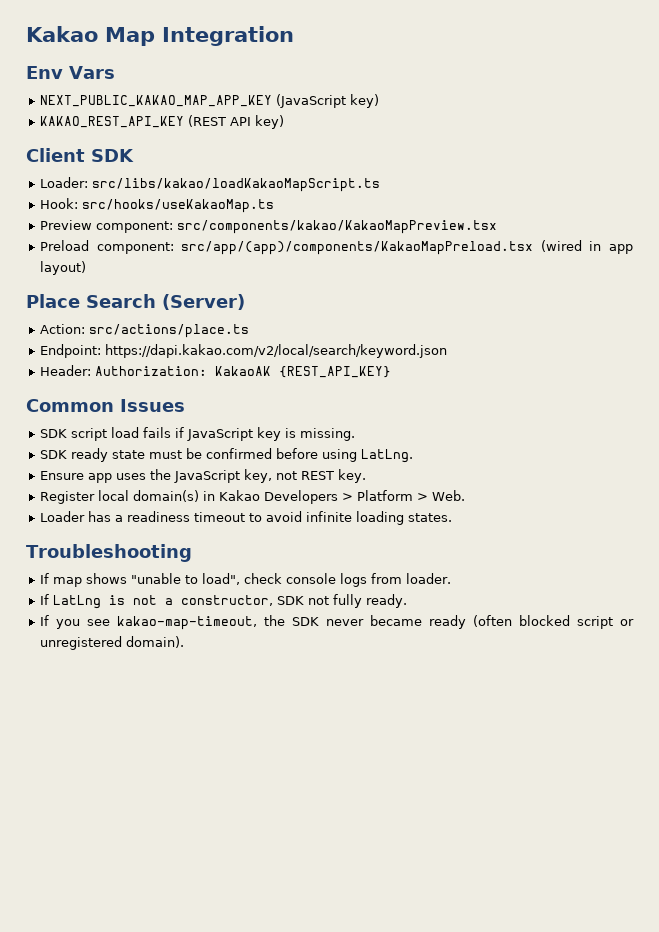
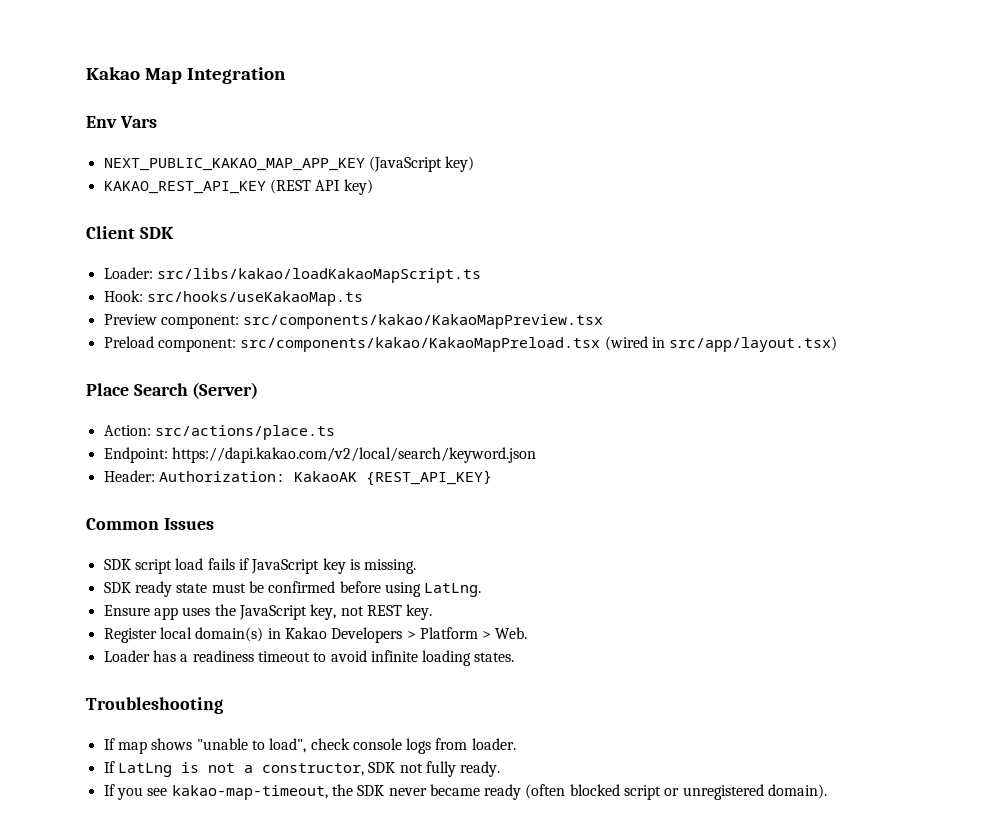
- Preload component: src/app/(app)/components/KakaoMapPreload.tsx (wired in app layout)
+ Preload component: src/components/kakao/KakaoMapPreload.tsx (wired in src/app/layout.tsx)

